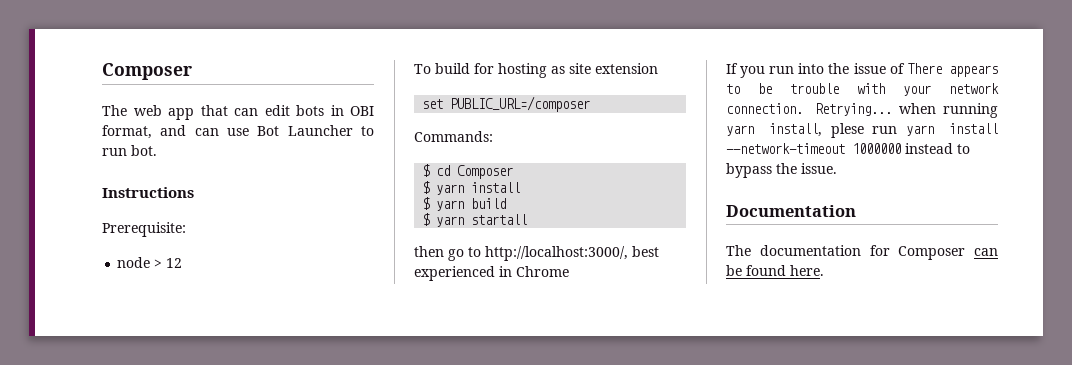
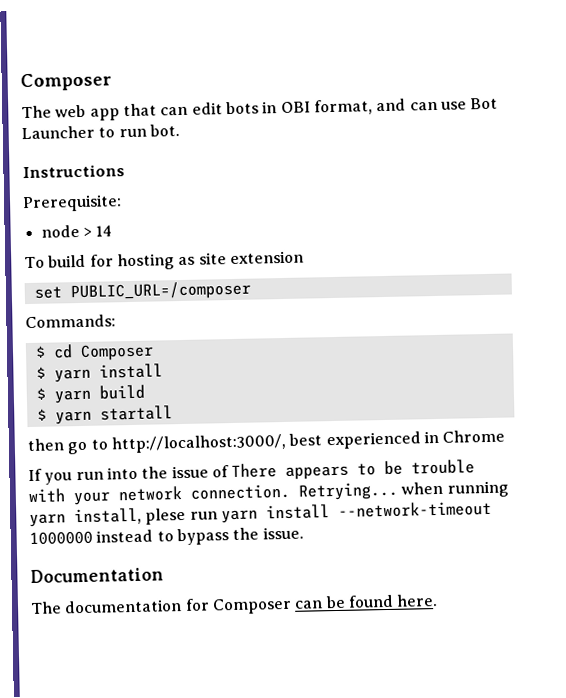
- node > 12
+ node > 14

